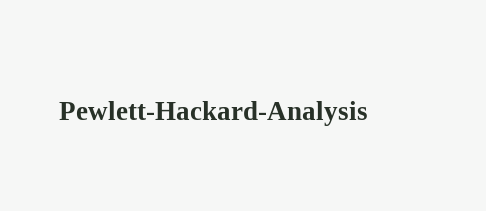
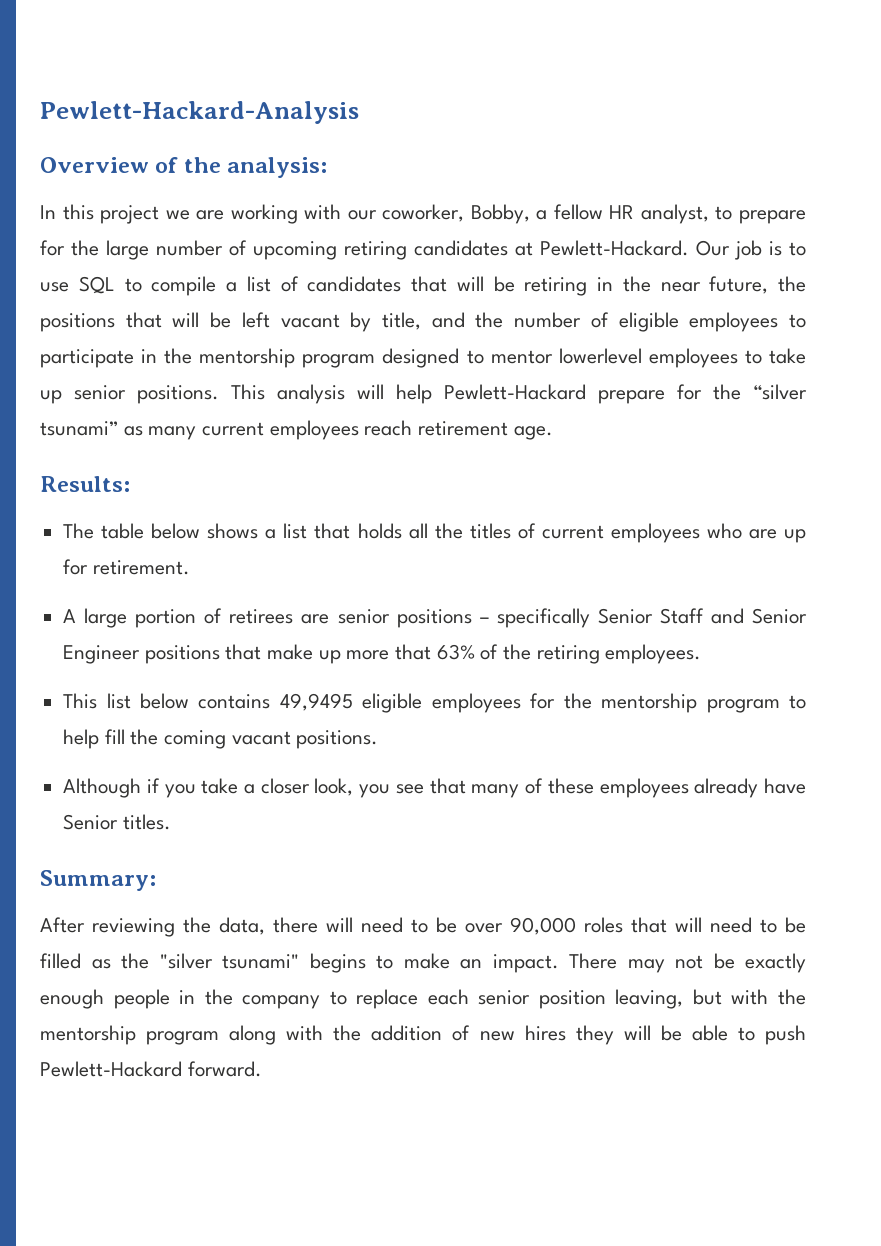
+ Overview of the analysis:
+ In this project we are working with our coworker, Bobby, a fellow HR analyst, to prepare for the large number of upcoming retiring candidates at Pewlett-Hackard. Our job is to use SQL to compile a list of candidates that will be retiring in the near future, the positions that will be left vacant by title, and the number of eligible employees to participate in the mentorship program designed to mentor lowerlevel employees to take up senior positions. This analysis will help Pewlett-Hackard prepare for the “silver tsunami” as many current employees reach retirement age.
+ Results:
+ The table below shows a list that holds all the titles of current employees who are up for retirement.
+ A large portion of retirees are senior positions – specifically Senior Staff and Senior Engineer positions that make up more that 63% of the retiring employees.
+ This list below contains 49,9495 eligible employees for the mentorship program to help fill the coming vacant positions.
+ Although if you take a closer look, you see that many of these employees already have Senior titles.
+ Summary:
+ After reviewing the data, there will need to be over 90,000 roles that will need to be filled as the "silver tsunami" begins to make an impact. There may not be exactly enough people in the company to replace each senior position leaving, but with the mentorship program along with the addition of new hires they will be able to push Pewlett-Hackard forward.

